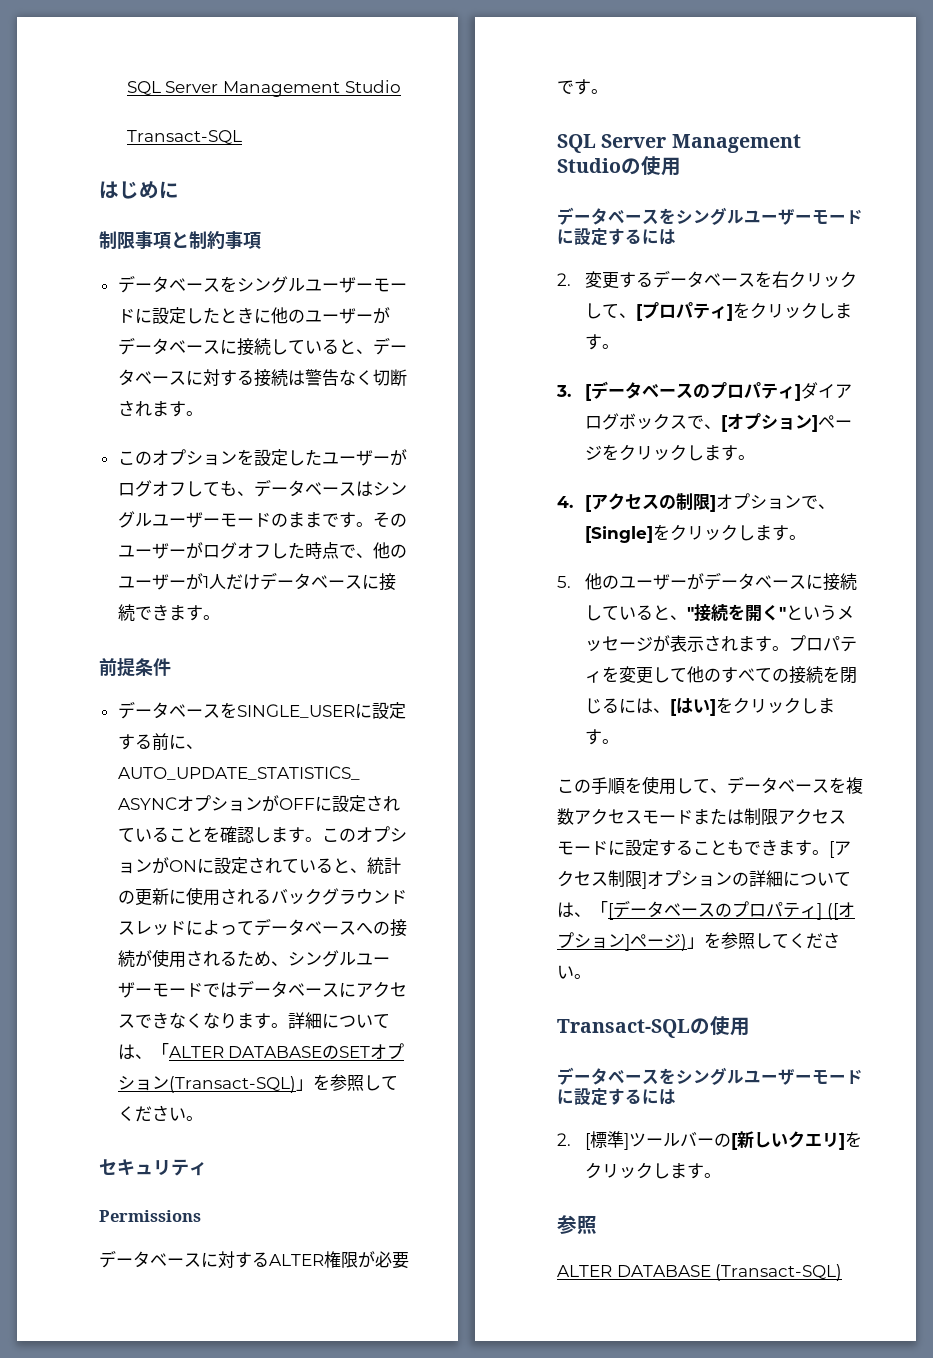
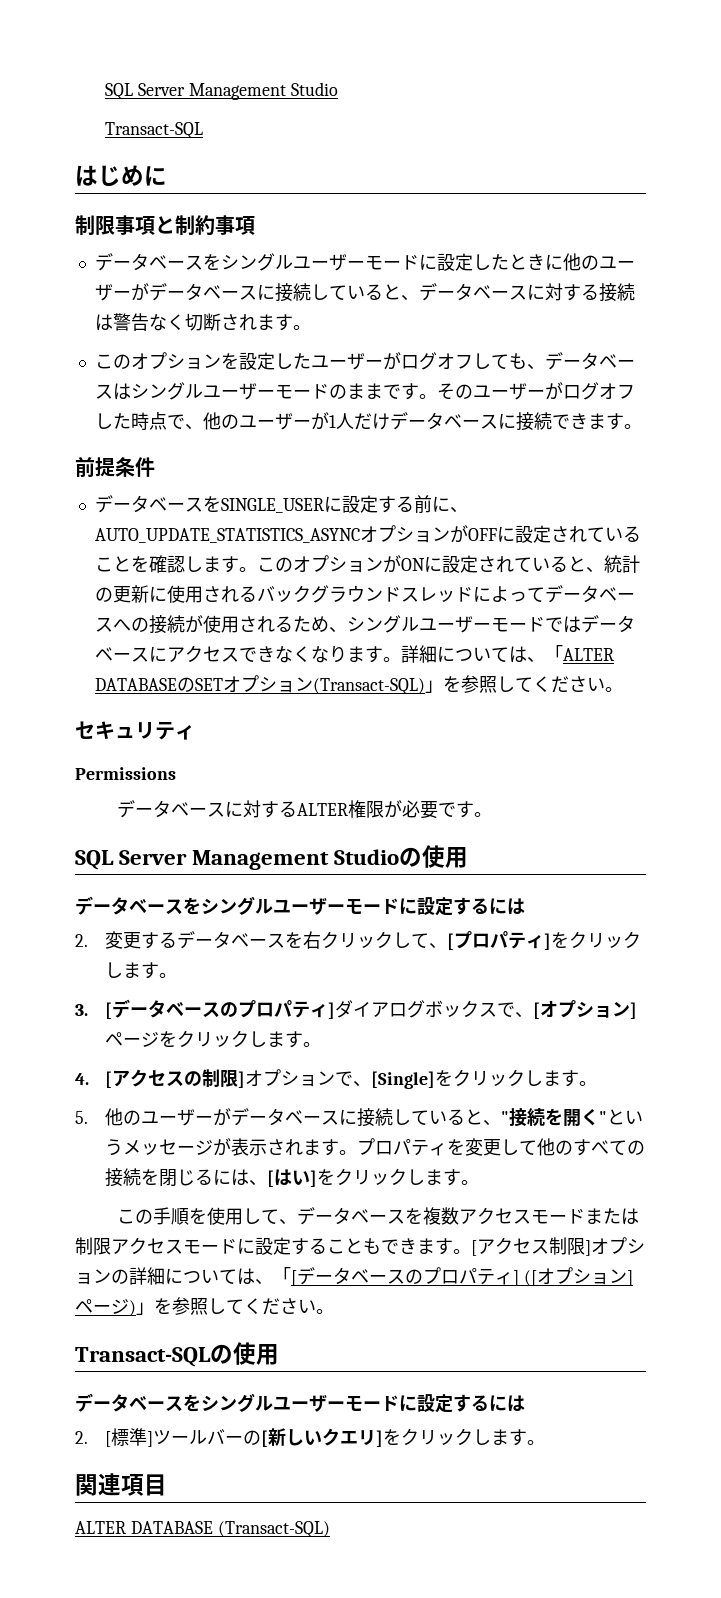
  2. [標準]ツールバーの[新しいクエリ]をクリックします。
- 参照
+ 関連項目

